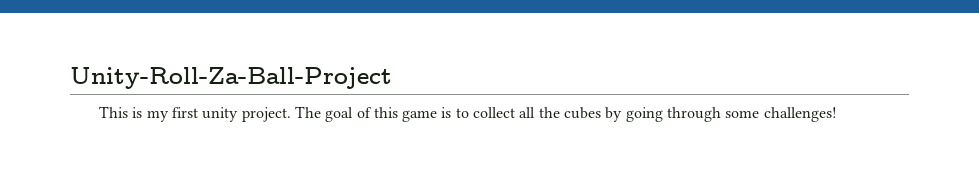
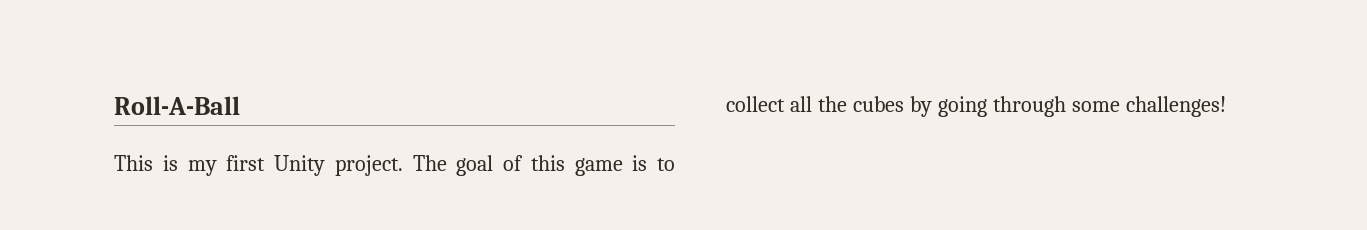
- Unity-Roll-Za-Ball-Project
+ Roll-A-Ball
- This is my first unity project.
+ This is my first Unity project.

